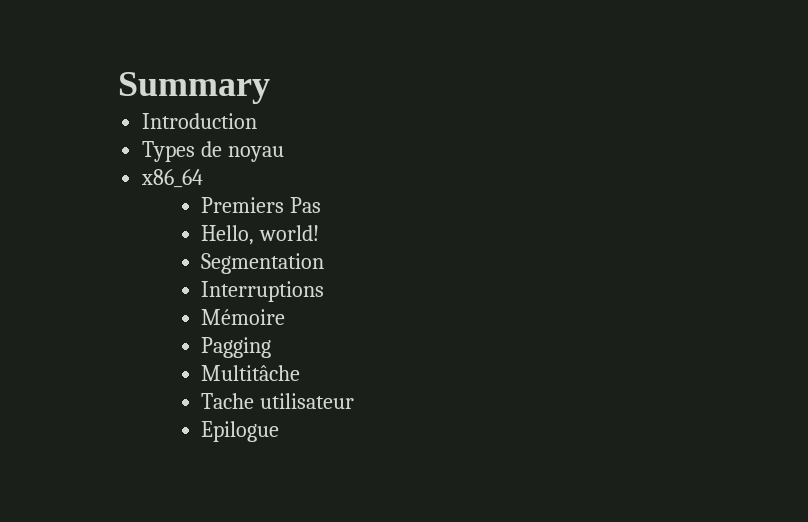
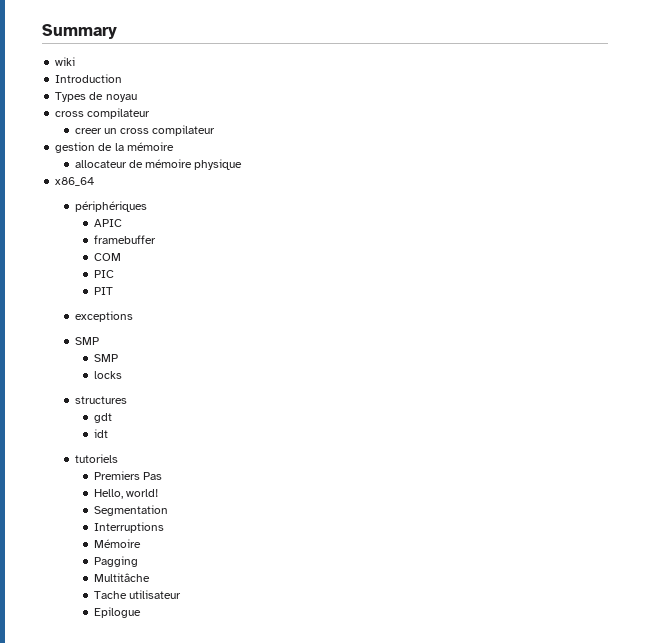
+ wiki
  Types de noyau
+ cross compilateur
+ creer un cross compilateur
+ gestion de la mémoire
+ allocateur de mémoire physique
  x86_64
+ périphériques
+ APIC
+ framebuffer
+ COM
+ PIC
+ PIT
+ exceptions
+ SMP
+ SMP
+ locks
+ structures
+ gdt
+ idt
+ tutoriels

